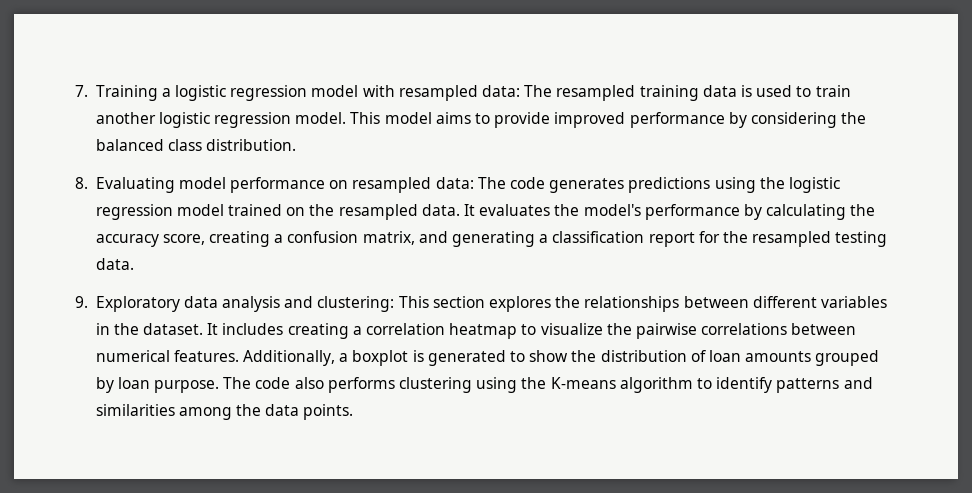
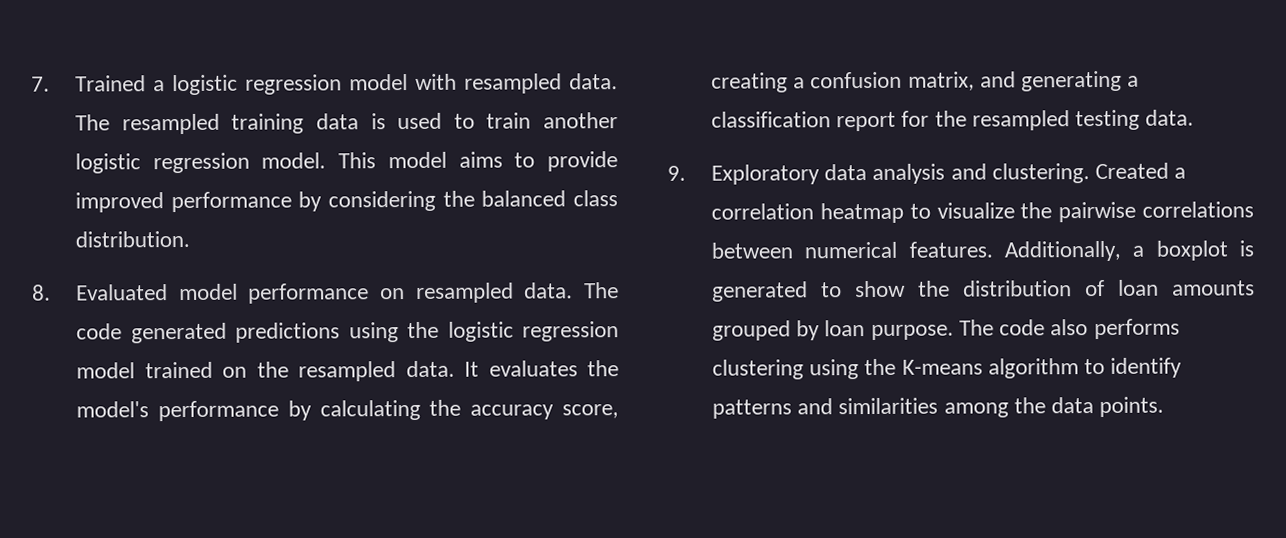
- 7. Training a logistic regression model with resampled data: The resampled training data is used to train another logistic regression model.
+ 7. Trained a logistic regression model with resampled data. The resampled training data is used to train another logistic regression model.
- 8. Evaluating model performance on resampled data: The code generates predictions using the logistic regression model trained on the resampled data.
+ 8. Evaluated model performance on resampled data. The code generated predictions using the logistic regression model trained on the resampled data.
- 9. Exploratory data analysis and clustering: This section explores the relationships between different variables in the dataset. It includes creating a correlation heatmap to visualize the pairwise correlations between numerical features.
+ 9. Exploratory data analysis and clustering. Created a correlation heatmap to visualize the pairwise correlations between numerical features.

